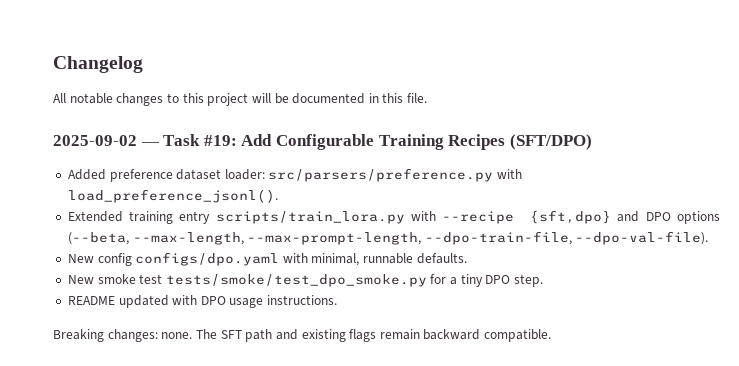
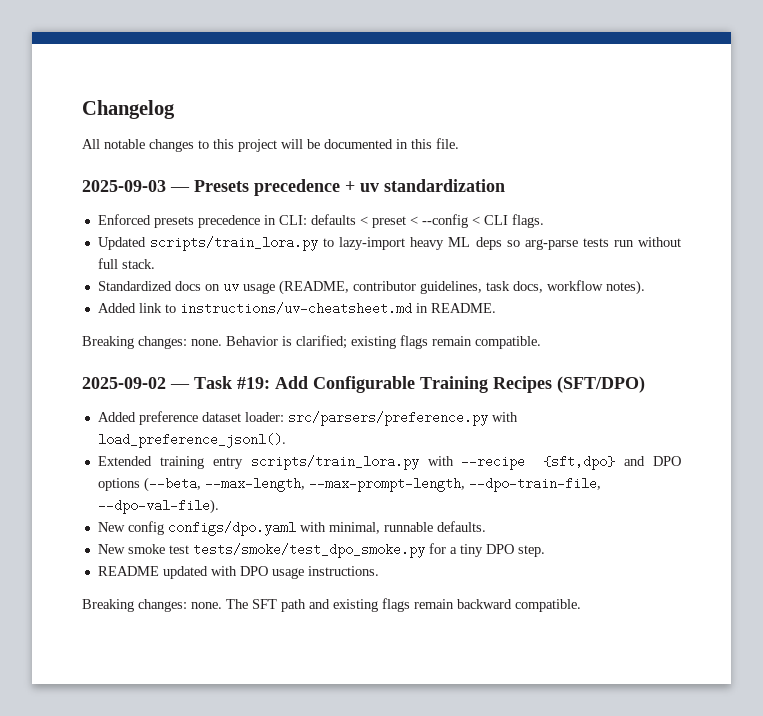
+ 2025-09-03 — Presets precedence + uv standardization
+ Enforced presets precedence in CLI: defaults < preset < --config < CLI flags.
+ Updated scripts/train_lora.py to lazy-import heavy ML deps so arg-parse tests run without full stack.
+ Standardized docs on uv usage (README, contributor guidelines, task docs, workflow notes).
+ Added link to instructions/uv-cheatsheet.md in README.
+ Breaking changes: none. Behavior is clarified; existing flags remain compatible.

